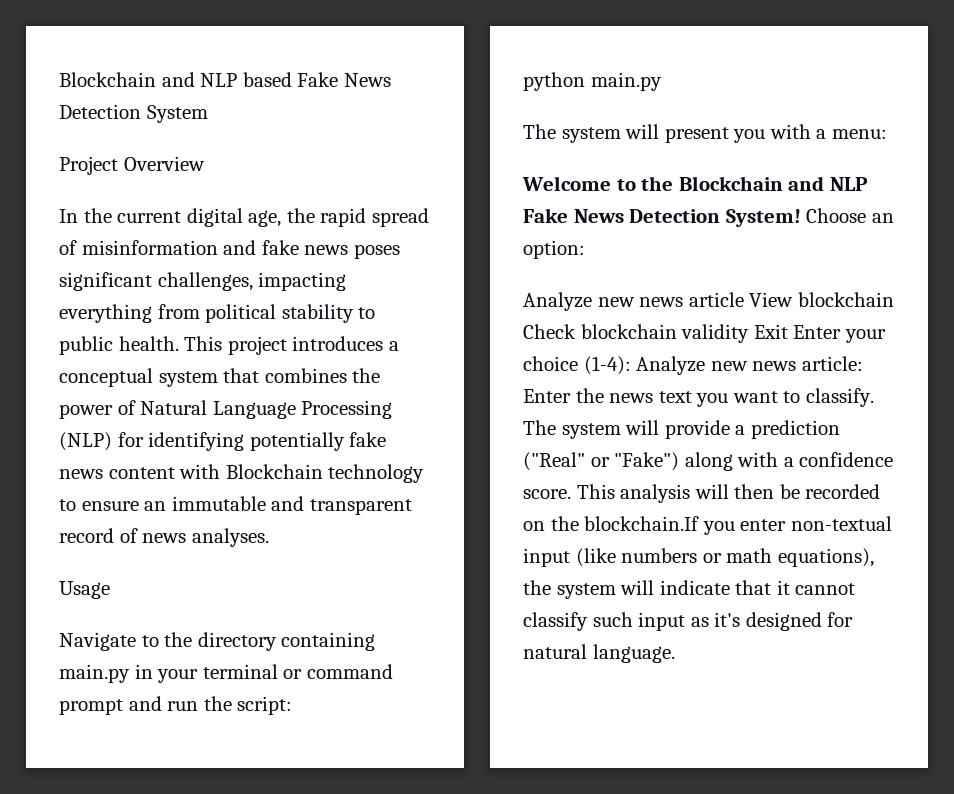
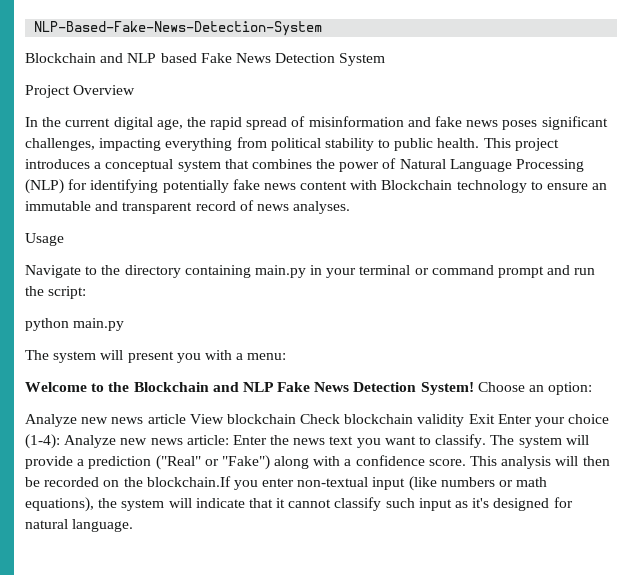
+ NLP-Based-Fake-News-Detection-System

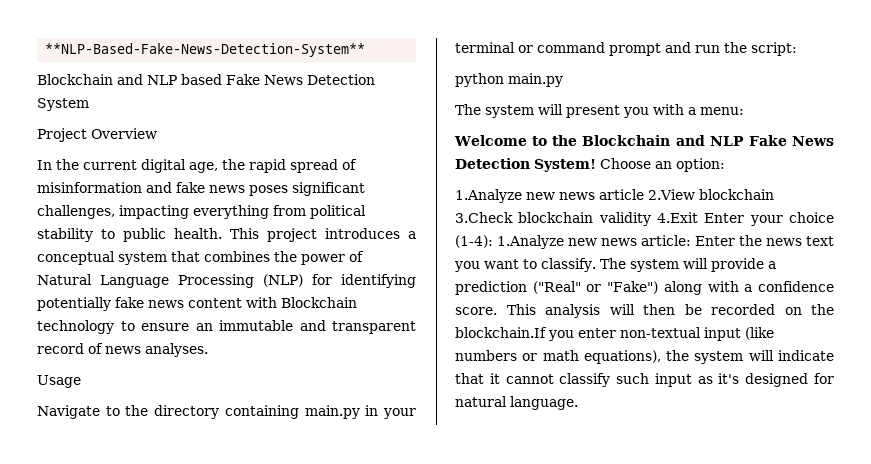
- NLP-Based-Fake-News-Detection-System
+ **NLP-Based-Fake-News-Detection-System**
- Analyze new news article View blockchain Check blockchain validity Exit Enter your choice (1-4): Analyze new news article: Enter the news text you want to classify.
+ 1.Analyze new news article 2.View blockchain 3.Check blockchain validity 4.Exit Enter your choice (1-4): 1.Analyze new news article: Enter the news text you want to classify.

